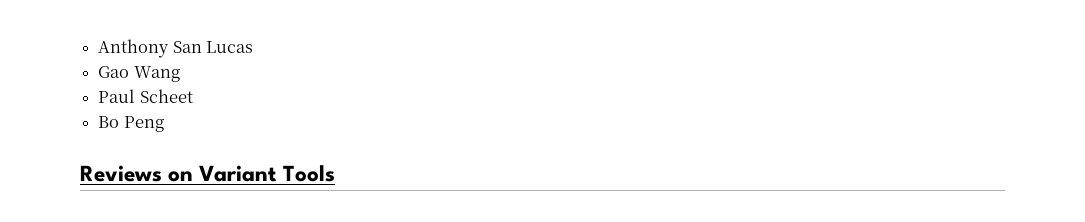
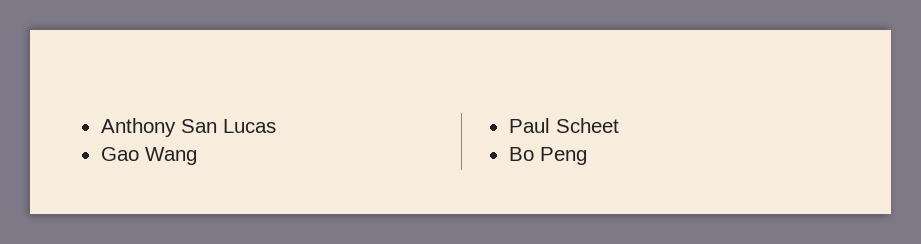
- Reviews on Variant Tools

